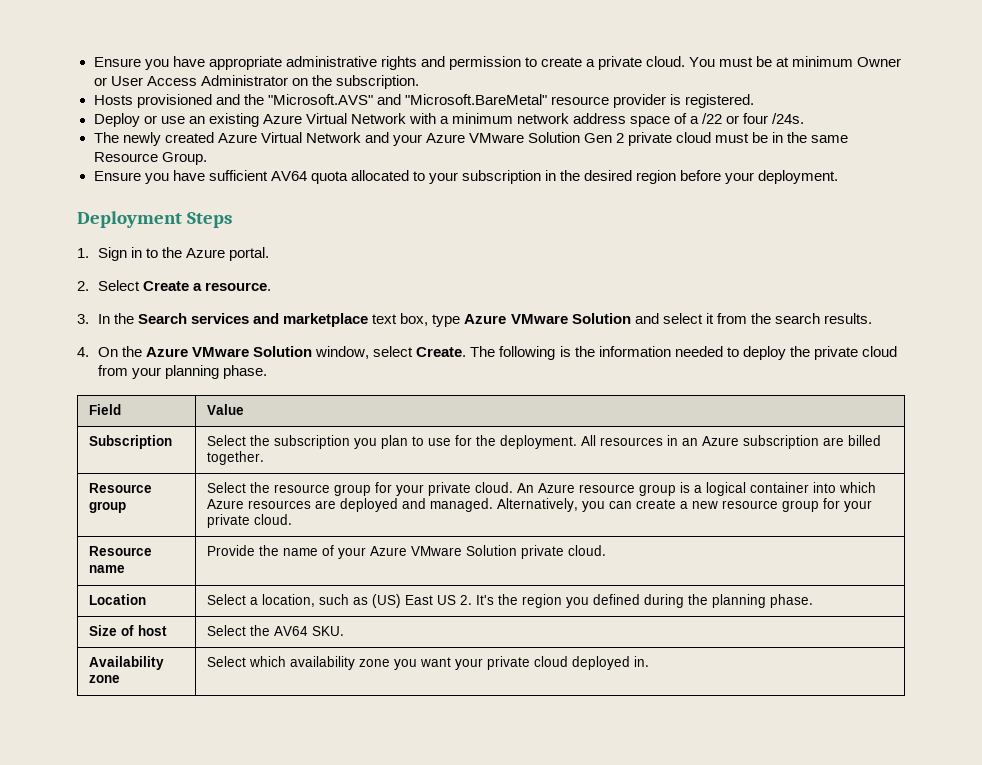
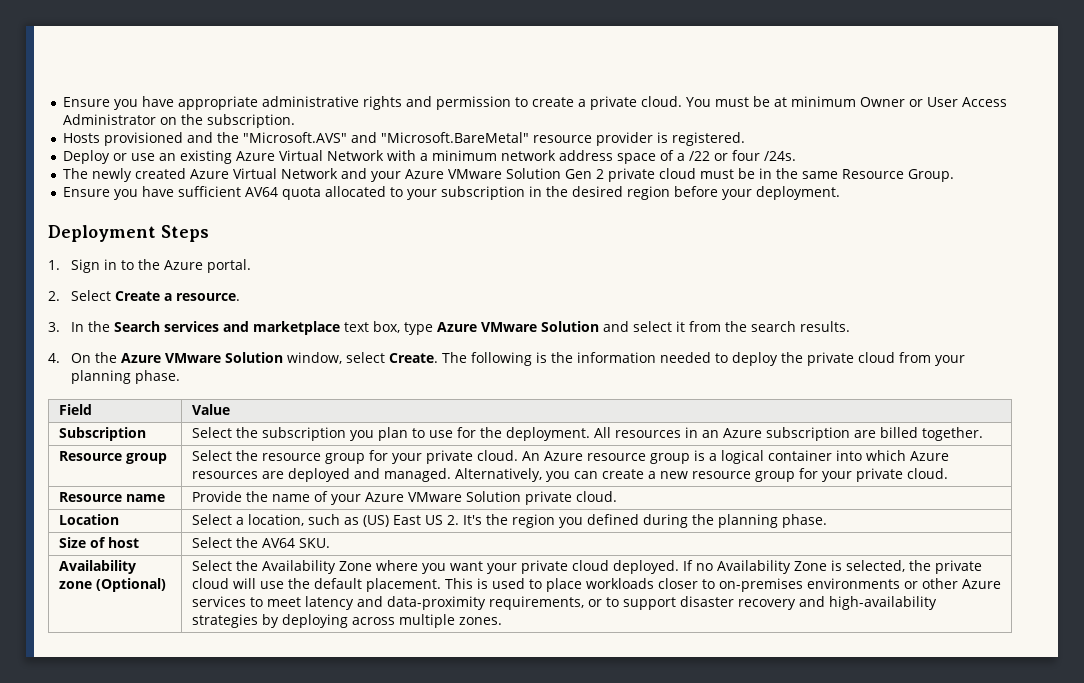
- Availability zone | Select which availability zone you want your private cloud deployed in.
+ Availability zone (Optional) | Select the Availability Zone where you want your private cloud deployed. If no Availability Zone is selected, the private cloud will use the default placement. This is used to place workloads closer to on-premises environments or other Azure services to meet latency and data-proximity requirements, or to support disaster recovery and high-availability strategies by deploying across multiple zones.

